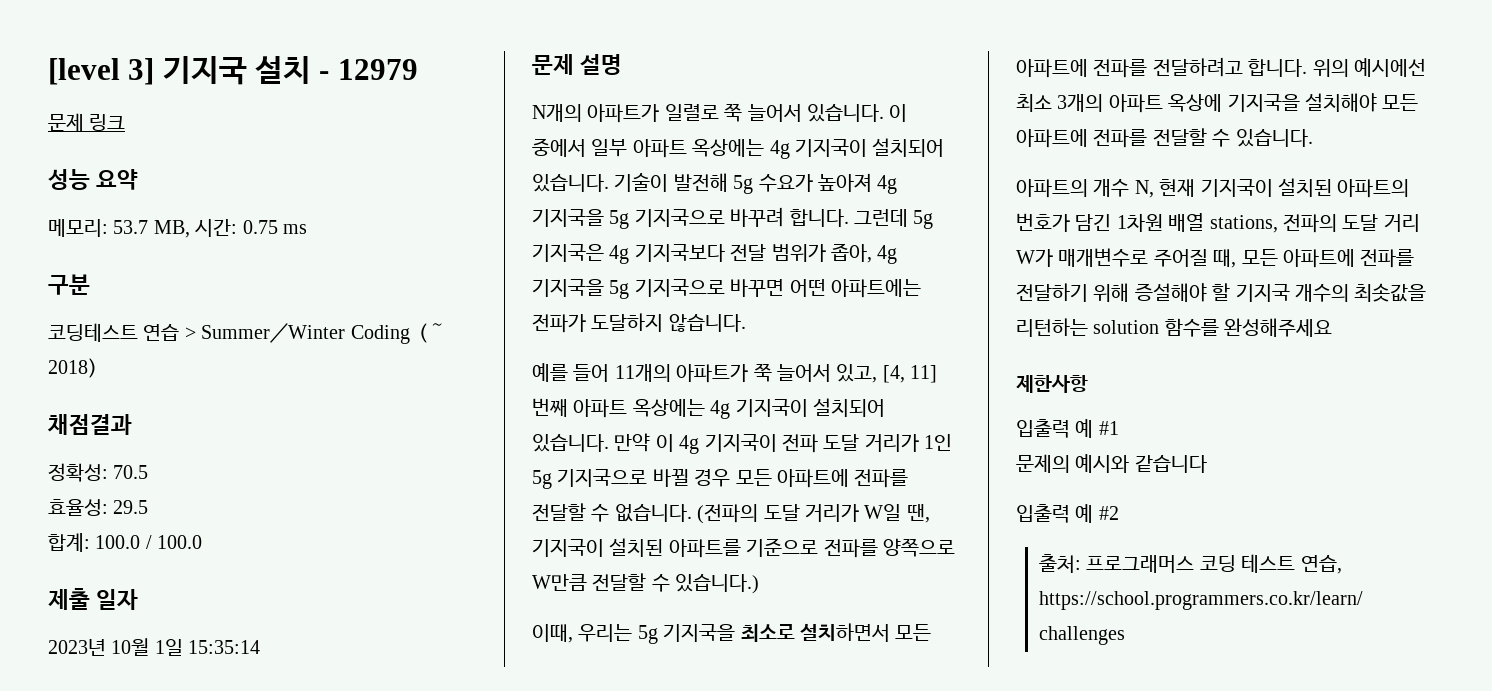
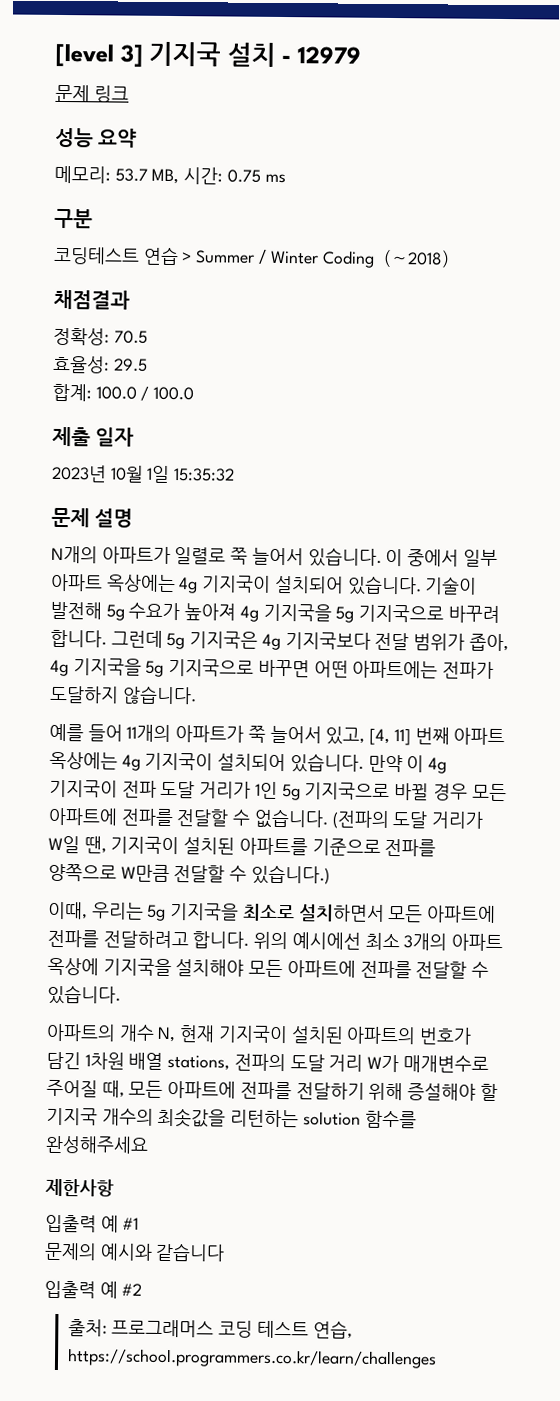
- 2023년 10월 1일 15:35:14
+ 2023년 10월 1일 15:35:32

